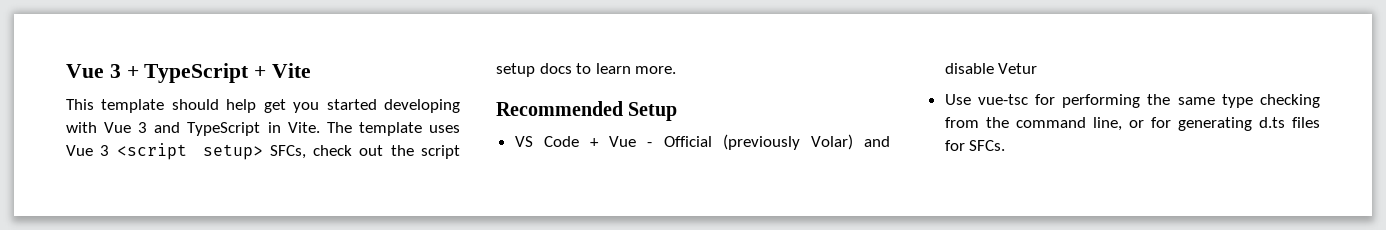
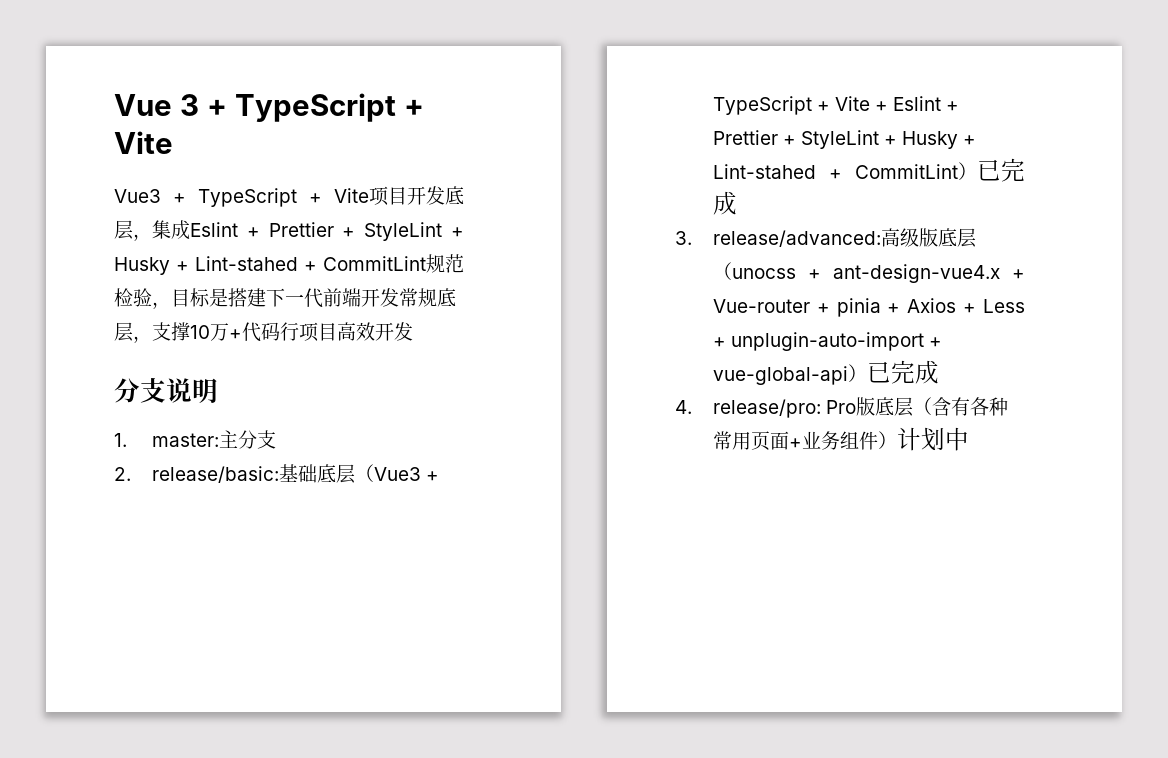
- This template should help get you started developing with Vue 3 and TypeScript in Vite. The template uses Vue 3 <script setup> SFCs, check out the script setup docs to learn more.
- Recommended Setup
- VS Code + Vue - Official (previously Volar) and disable Vetur
- Use vue-tsc for performing the same type checking from the command line, or for generating d.ts files for SFCs.
+ Vue3 + TypeScript + Vite项目开发底层，集成Eslint + Prettier + StyleLint + Husky + Lint-stahed + CommitLint规范检验，目标是搭建下一代前端开发常规底层，支撑10万+代码行项目高效开发
+ 分支说明
+ 1. master:主分支
+ 2. release/basic:基础底层（Vue3 + TypeScript + Vite + Eslint + Prettier + StyleLint + Husky + Lint-stahed + CommitLint）已完成
+ 3. release/advanced:高级版底层（unocss + ant-design-vue4.x + Vue-router + pinia + Axios + Less + unplugin-auto-import + vue-global-api）已完成
+ 4. release/pro: Pro版底层（含有各种常用页面+业务组件）计划中

